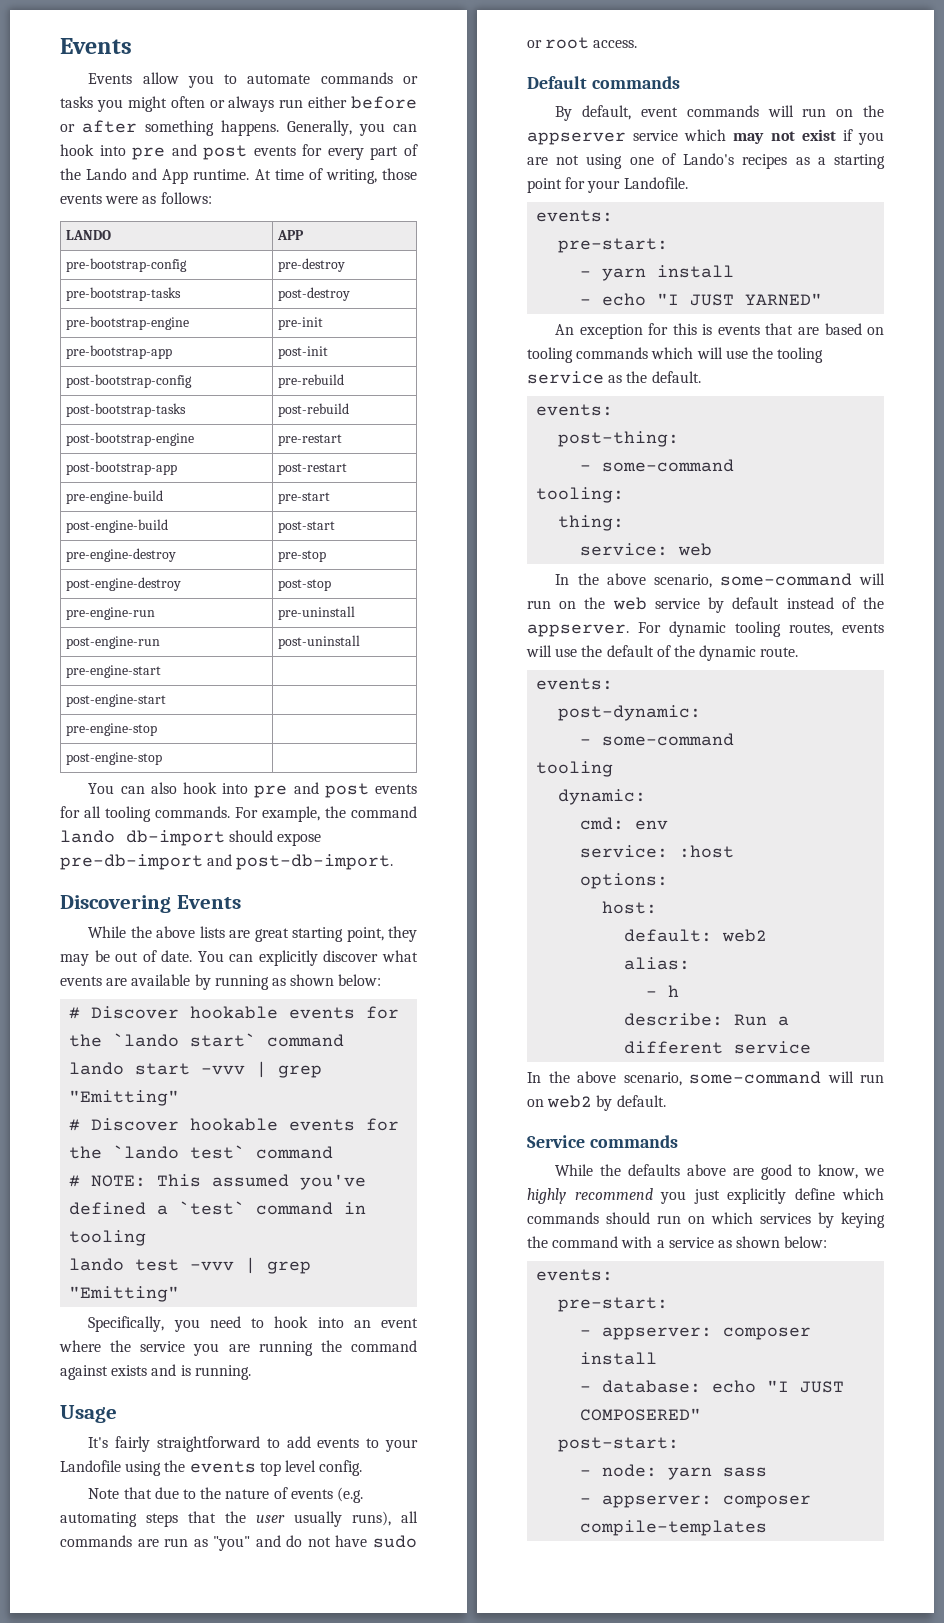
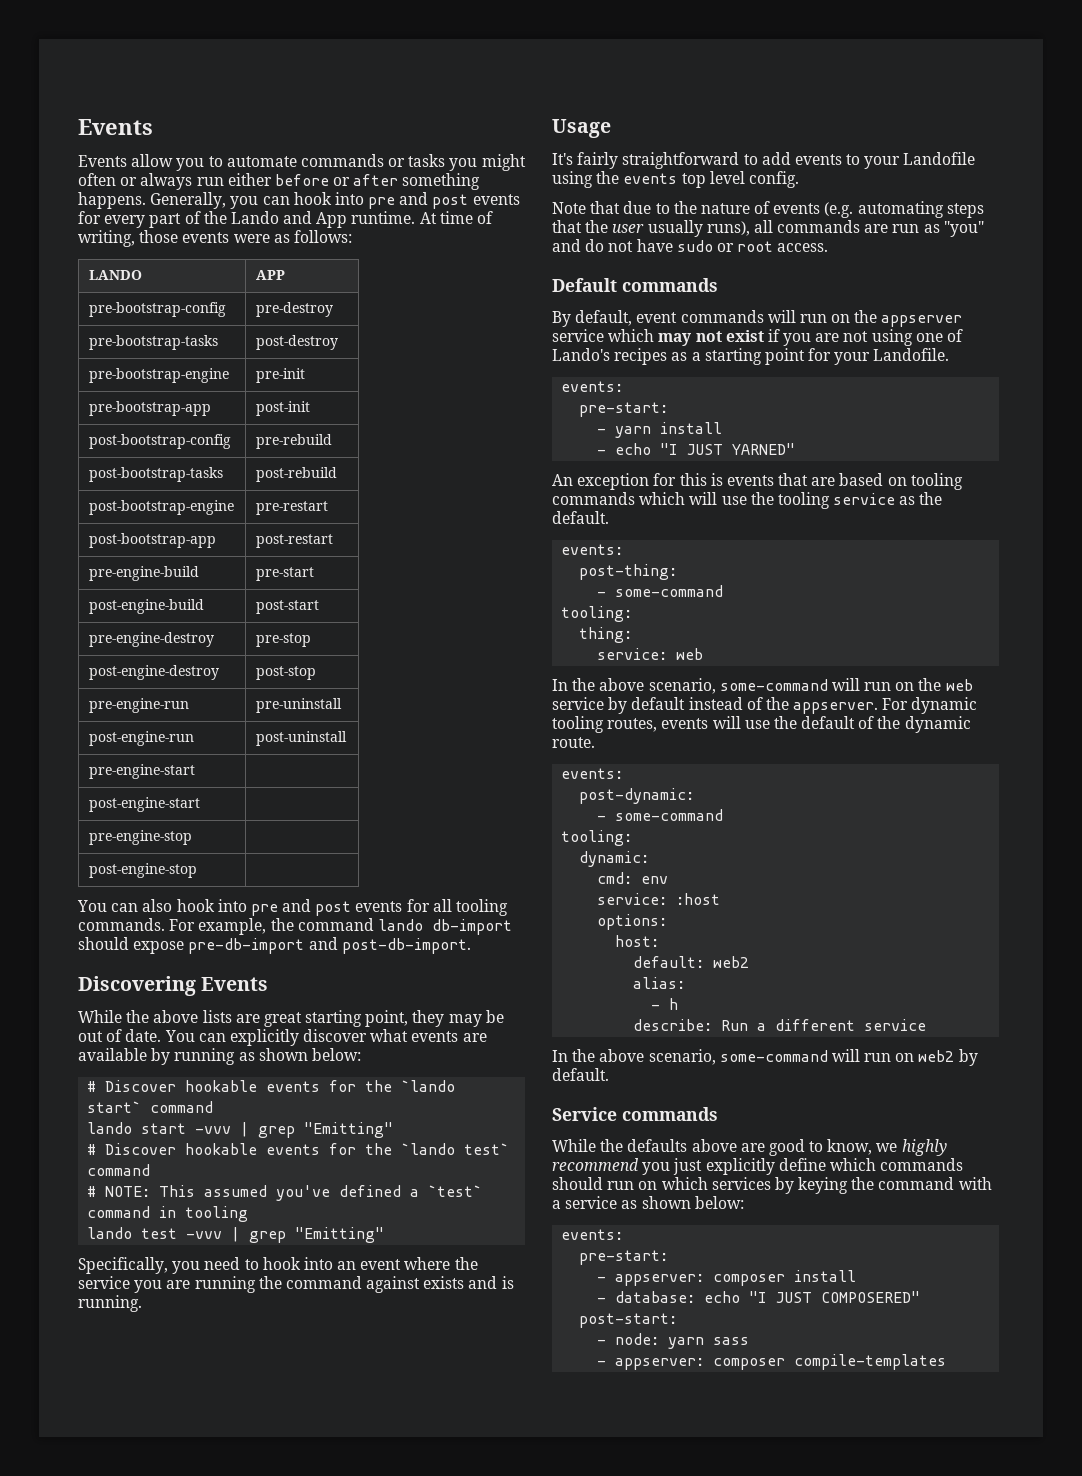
  post-dynamic:
  - some-command
- tooling
+ tooling:

